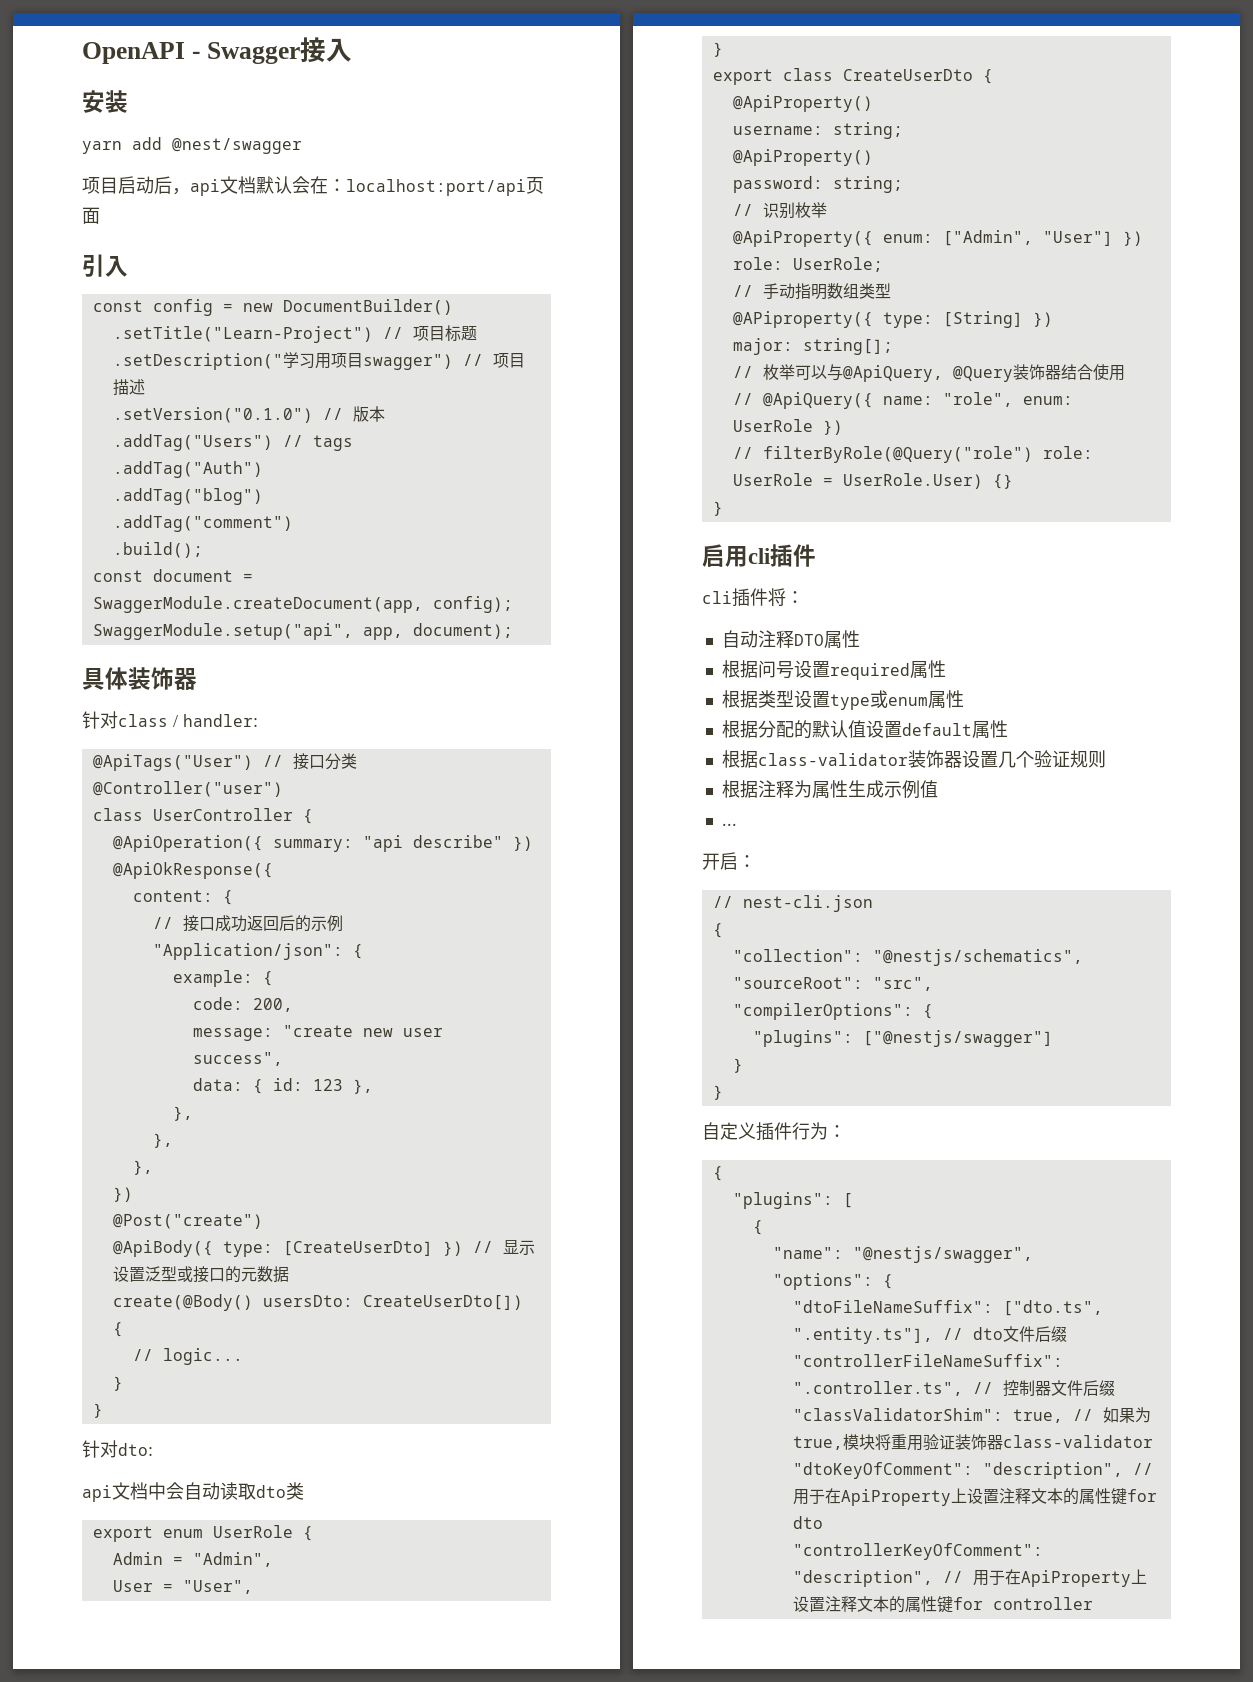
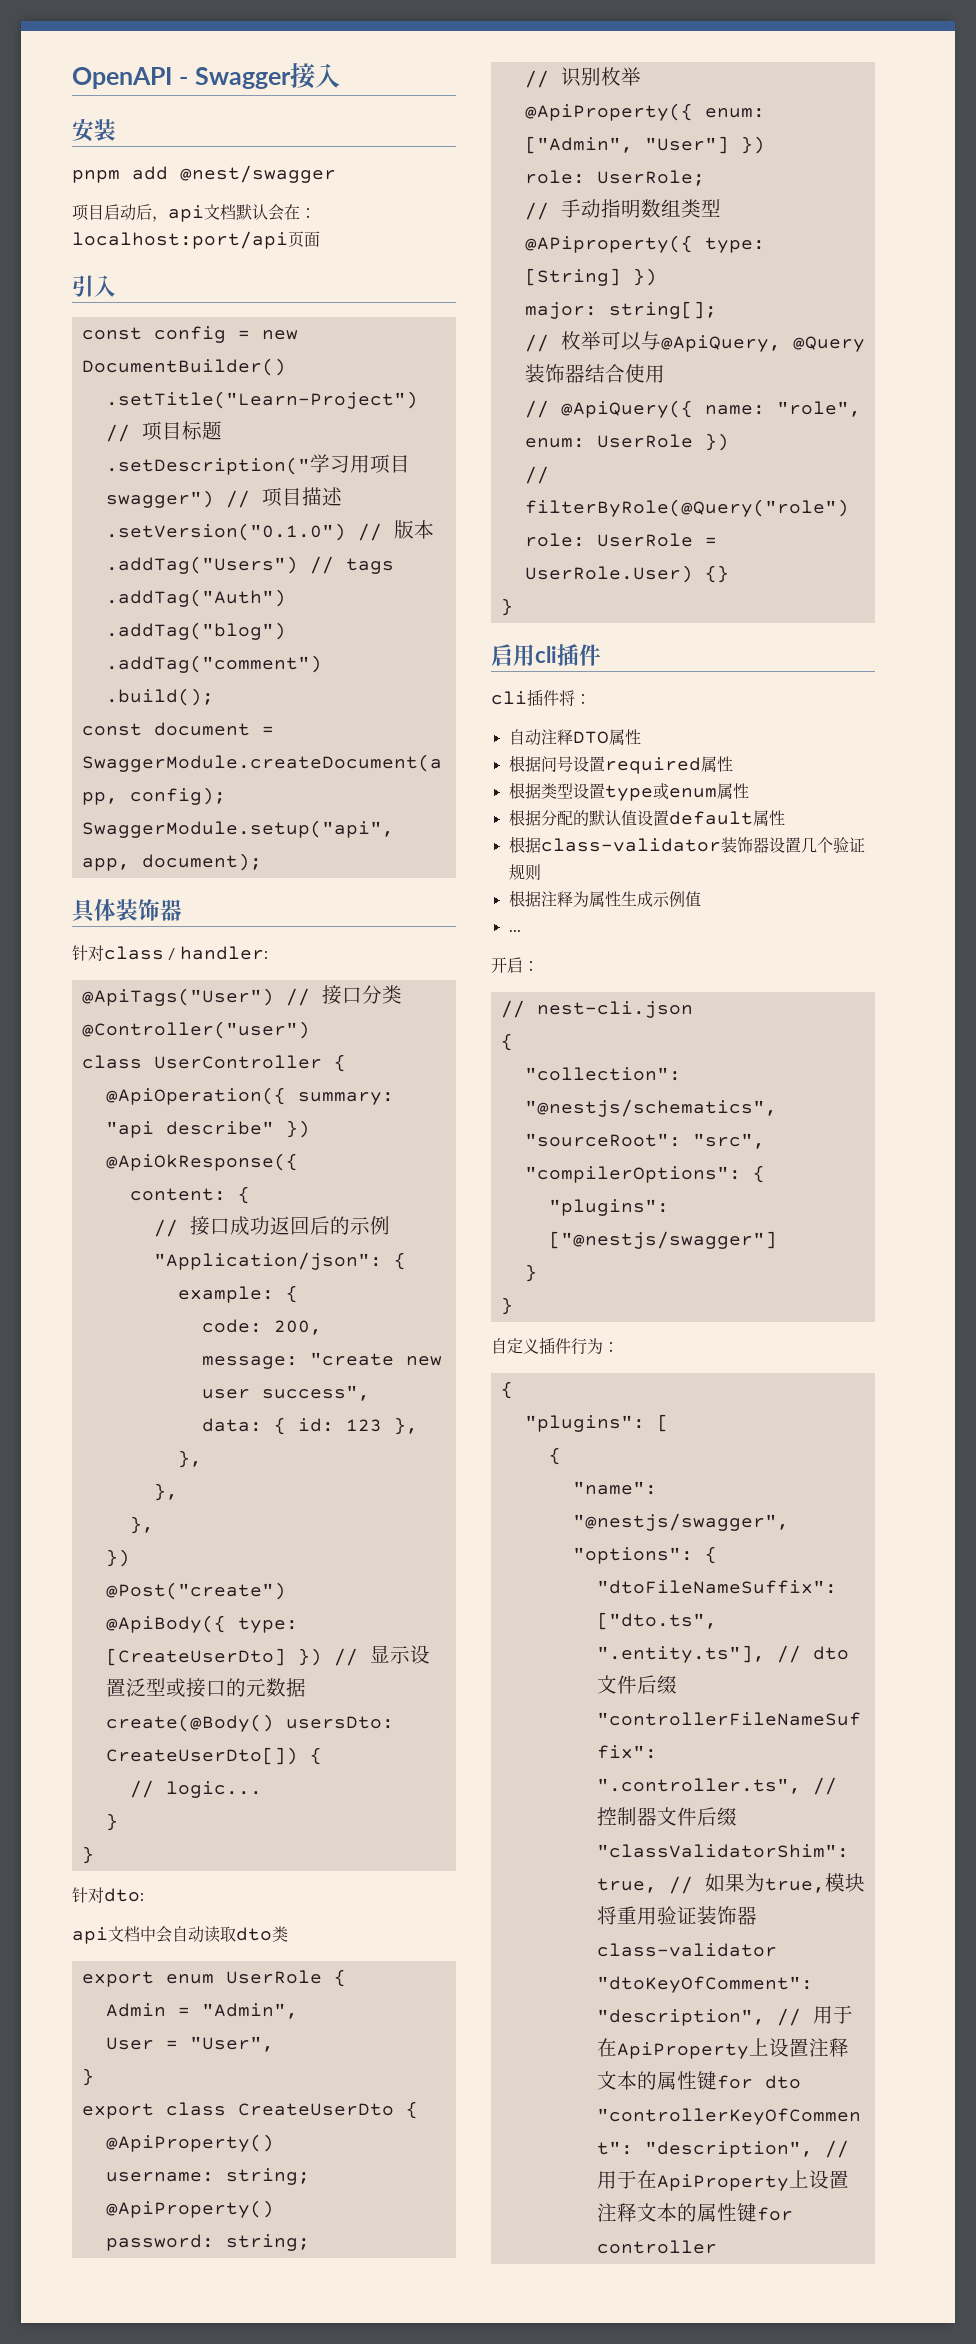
- yarn add @nest/swagger
+ pnpm add @nest/swagger

